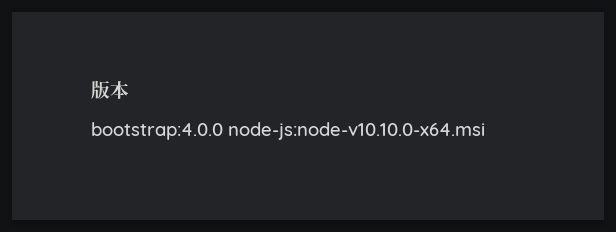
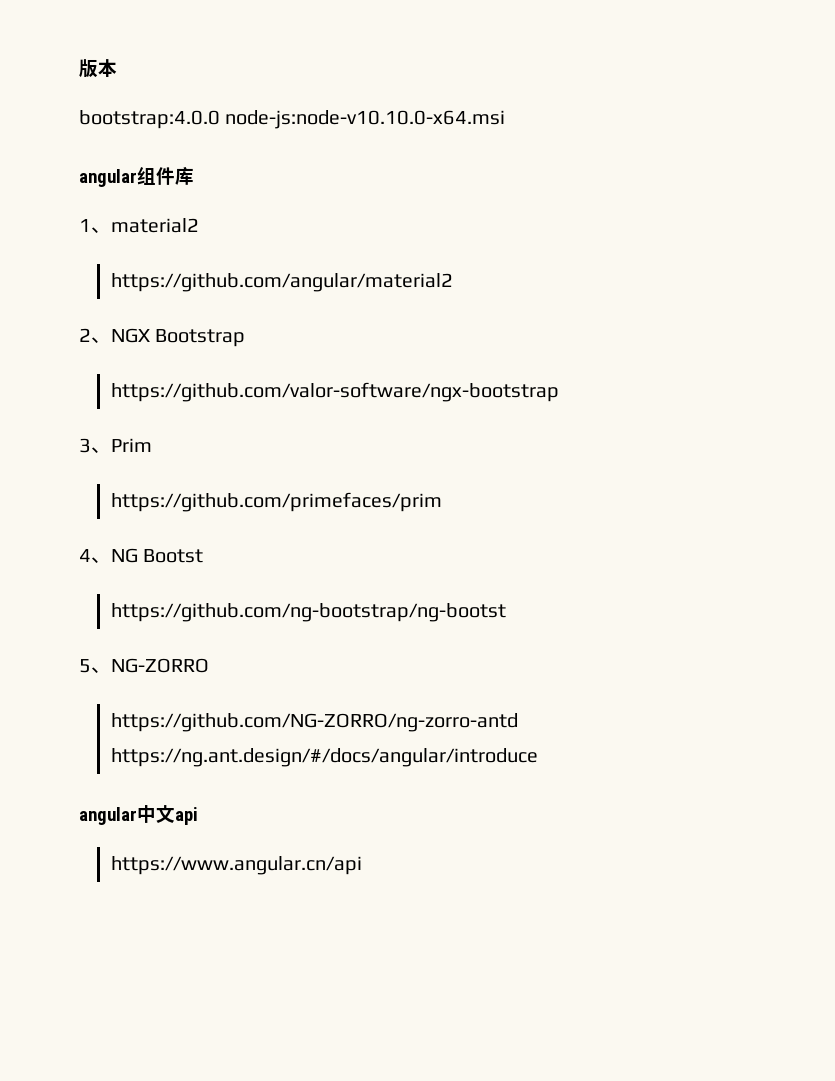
+ angular组件库
+ 1、material2
+ https://github.com/angular/material2
+ 2、NGX Bootstrap
+ https://github.com/valor-software/ngx-bootstrap
+ 3、Prim
+ https://github.com/primefaces/prim
+ 4、NG Bootst
+ https://github.com/ng-bootstrap/ng-bootst
+ 5、NG-ZORRO
+ https://github.com/NG-ZORRO/ng-zorro-antd https://ng.ant.design/#/docs/angular/introduce
+ angular中文api
+ https://www.angular.cn/api

